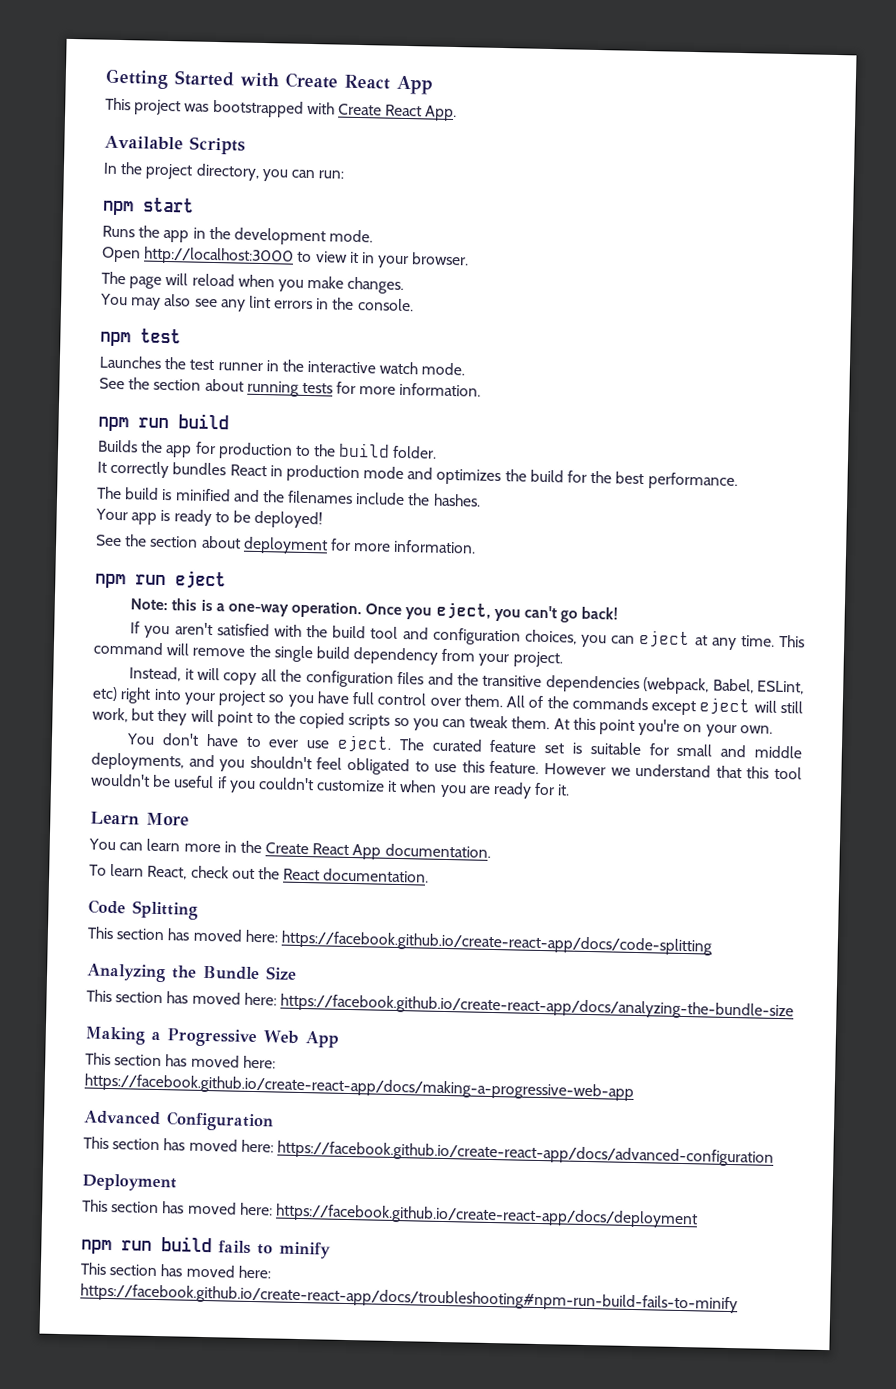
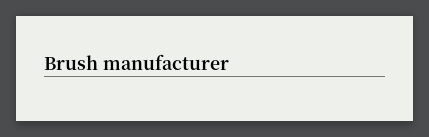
- Getting Started with Create React App
- This project was bootstrapped with Create React App.
- Available Scripts
- In the project directory, you can run:
- npm start
- Runs the app in the development mode.
- Open http://localhost:3000 to view it in your browser.
- The page will reload when you make changes.
- You may also see any lint errors in the console.
- npm test
- Launches the test runner in the interactive watch mode.
- See the section about running tests for more information.
- npm run build
- Builds the app for production to the build folder.
- It correctly bundles React in production mode and optimizes the build for the best performance.
- The build is minified and the filenames include the hashes.
- Your app is ready to be deployed!
- See the section about deployment for more information.
- npm run eject
- Note: this is a one-way operation. Once you eject, you can't go back!
- If you aren't satisfied with the build tool and configuration choices, you can eject at any time. This command will remove the single build dependency from your project.
- Instead, it will copy all the configuration files and the transitive dependencies (webpack, Babel, ESLint, etc) right into your project so you have full control over them. All of the commands except eject will still work, but they will point to the copied scripts so you can tweak them. At this point you're on your own.
- You don't have to ever use eject. The curated feature set is suitable for small and middle deployments, and you shouldn't feel obligated to use this feature. However we understand that this tool wouldn't be useful if you couldn't customize it when you are ready for it.
- Learn More
- You can learn more in the Create React App documentation.
- To learn React, check out the React documentation.
- Code Splitting
- This section has moved here: https://facebook.github.io/create-react-app/docs/code-splitting
- Analyzing the Bundle Size
- This section has moved here: https://facebook.github.io/create-react-app/docs/analyzing-the-bundle-size
- Making a Progressive Web App
- This section has moved here: https://facebook.github.io/create-react-app/docs/making-a-progressive-web-app
- Advanced Configuration
- This section has moved here: https://facebook.github.io/create-react-app/docs/advanced-configuration
- Deployment
- This section has moved here: https://facebook.github.io/create-react-app/docs/deployment
- npm run build fails to minify
- This section has moved here: https://facebook.github.io/create-react-app/docs/troubleshooting#npm-run-build-fails-to-minify
+ Brush manufacturer

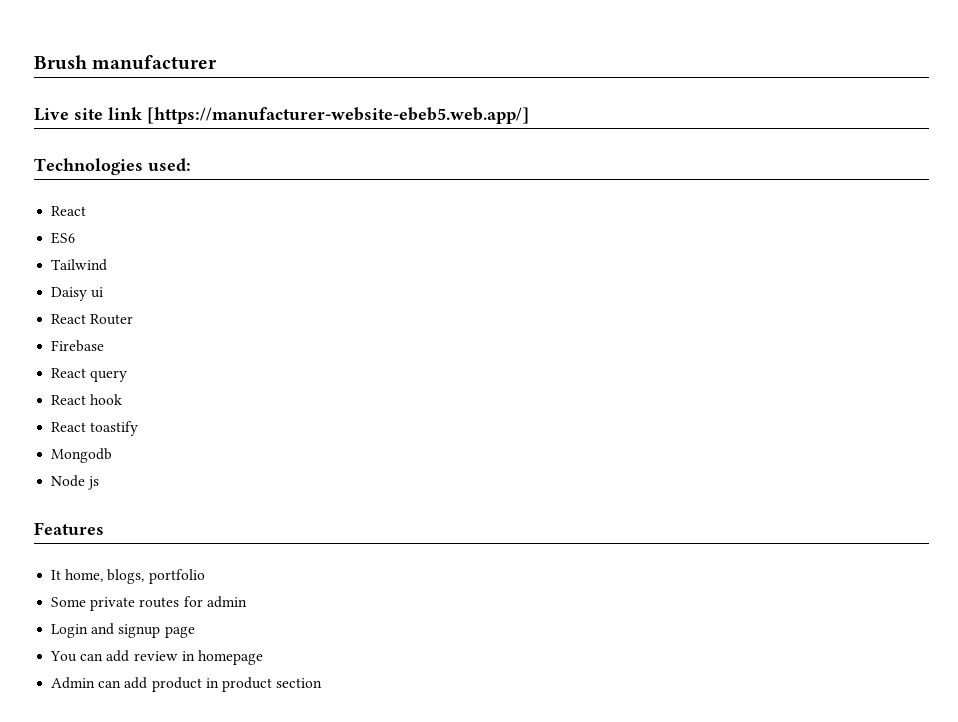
+ Live site link [https://manufacturer-website-ebeb5.web.app/]
+ Technologies used:
+ React
+ ES6
+ Tailwind
+ Daisy ui
+ React Router
+ Firebase
+ React query
+ React hook
+ React toastify
+ Mongodb
+ Node js
+ Features
+ It home, blogs, portfolio
+ Some private routes for admin
+ Login and signup page
+ You can add review in homepage
+ Admin can add product in product section

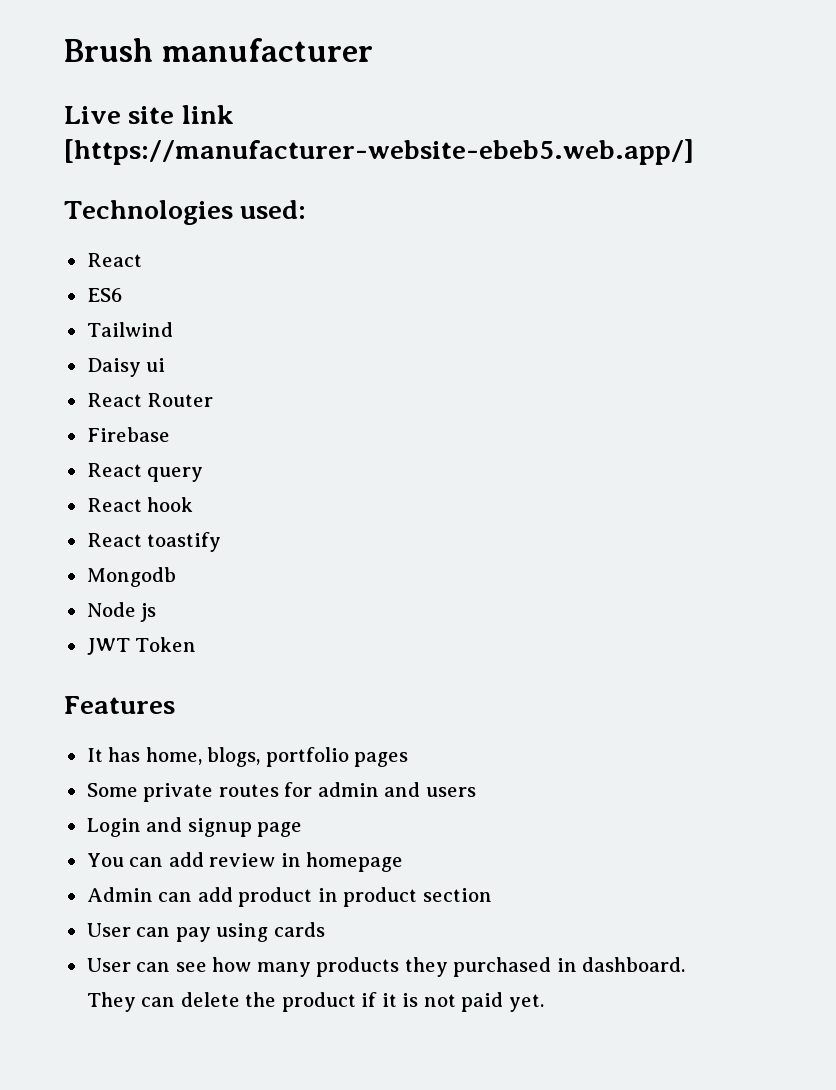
+ JWT Token
- It home, blogs, portfolio
+ It has home, blogs, portfolio pages
- Some private routes for admin
+ Some private routes for admin and users
+ User can pay using cards
+ User can see how many products they purchased in dashboard. They can delete the product if it is not paid yet.

